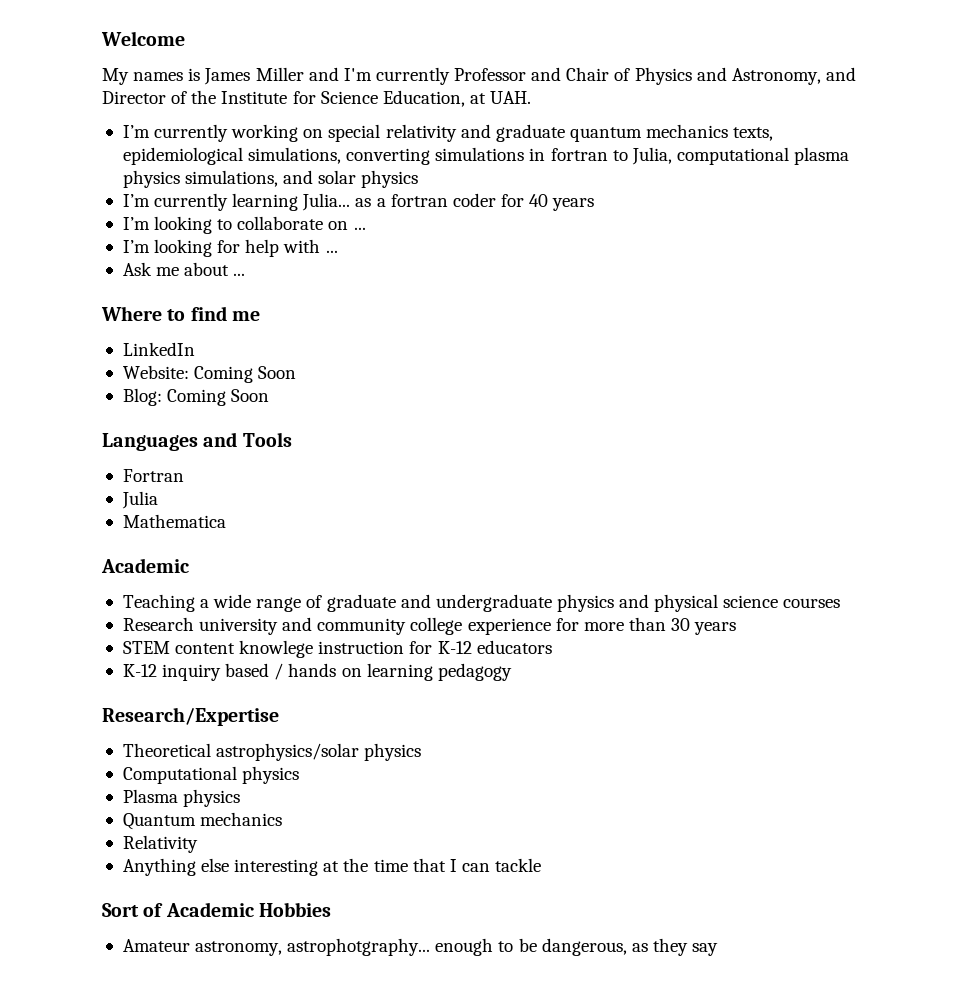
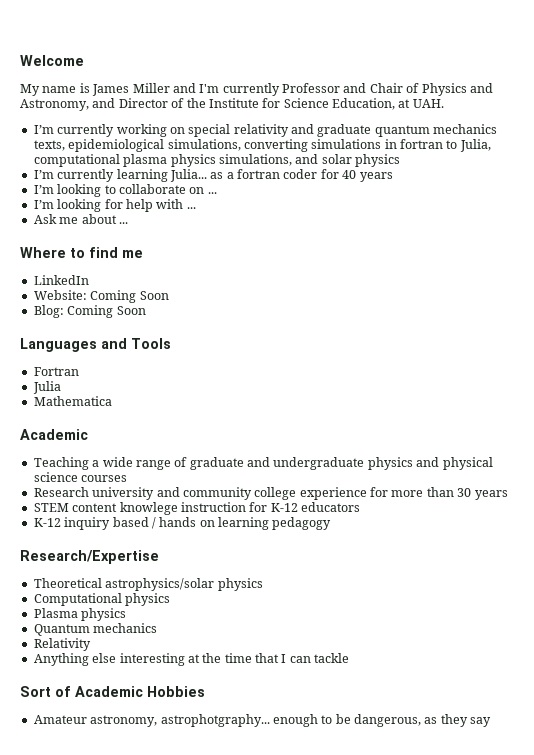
- My names is James Miller and I'm currently Professor and Chair of Physics and Astronomy, and Director of the Institute for Science Education, at UAH.
+ My name is James Miller and I'm currently Professor and Chair of Physics and Astronomy, and Director of the Institute for Science Education, at UAH.

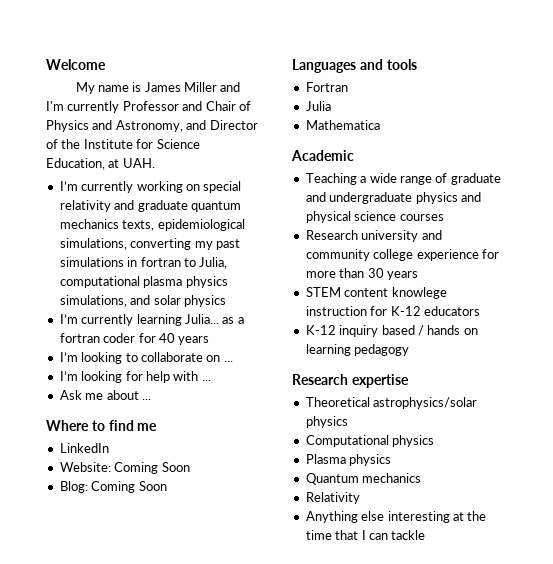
- I’m currently working on special relativity and graduate quantum mechanics texts, epidemiological simulations, converting simulations in fortran to Julia, computational plasma physics simulations, and solar physics
+ I’m currently working on special relativity and graduate quantum mechanics texts, epidemiological simulations, converting my past simulations in fortran to Julia, computational plasma physics simulations, and solar physics
- Languages and Tools
+ Languages and tools
- Research/Expertise
+ Research expertise
- Sort of Academic Hobbies
- Amateur astronomy, astrophotgraphy... enough to be dangerous, as they say

